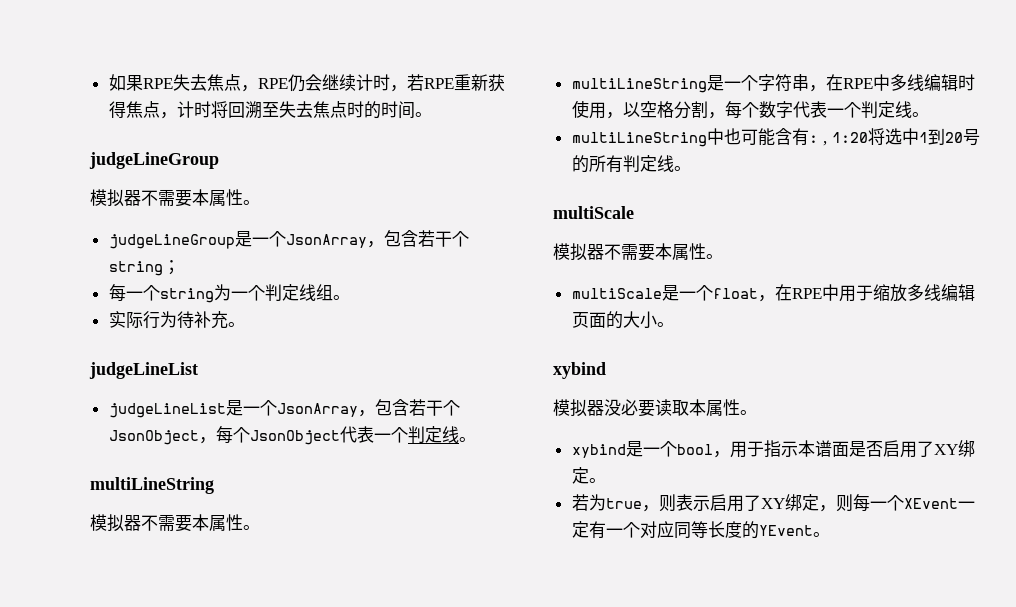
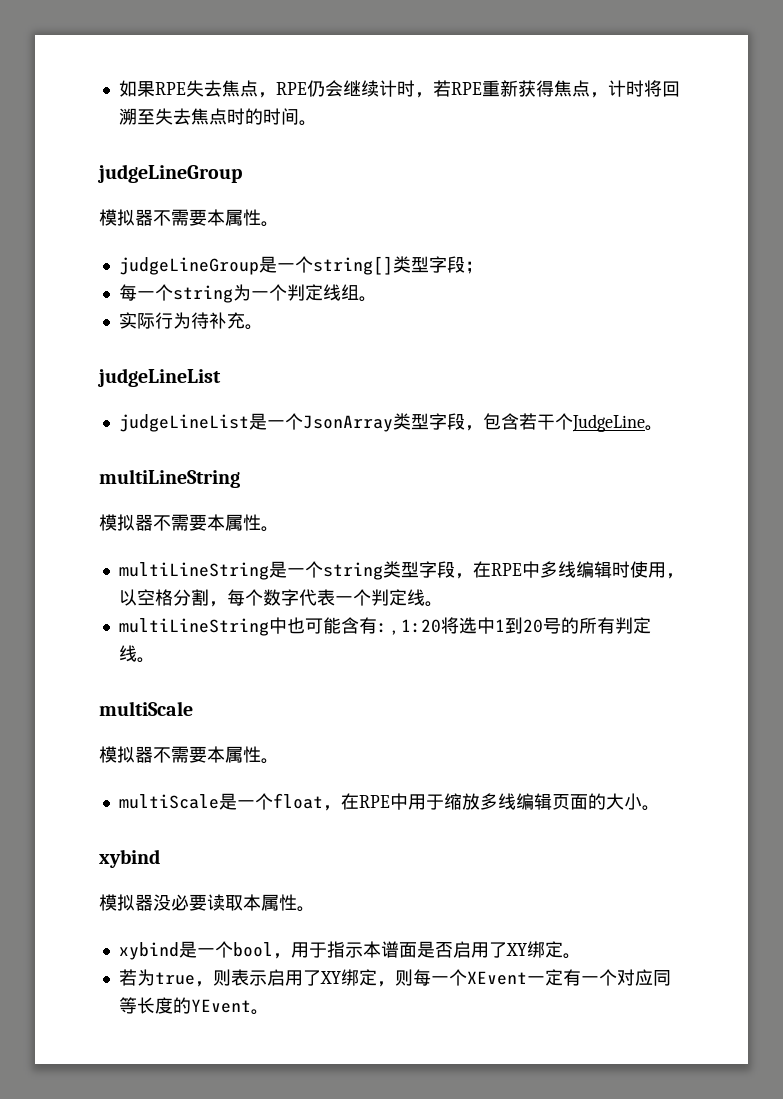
- judgeLineGroup是一个JsonArray，包含若干个string；
+ judgeLineGroup是一个string[]类型字段；
- judgeLineList是一个JsonArray，包含若干个JsonObject，每个JsonObject代表一个判定线。
+ judgeLineList是一个JsonArray类型字段，包含若干个JudgeLine。
- multiLineString是一个字符串，在RPE中多线编辑时使用，以空格分割，每个数字代表一个判定线。
+ multiLineString是一个string类型字段，在RPE中多线编辑时使用，以空格分割，每个数字代表一个判定线。

